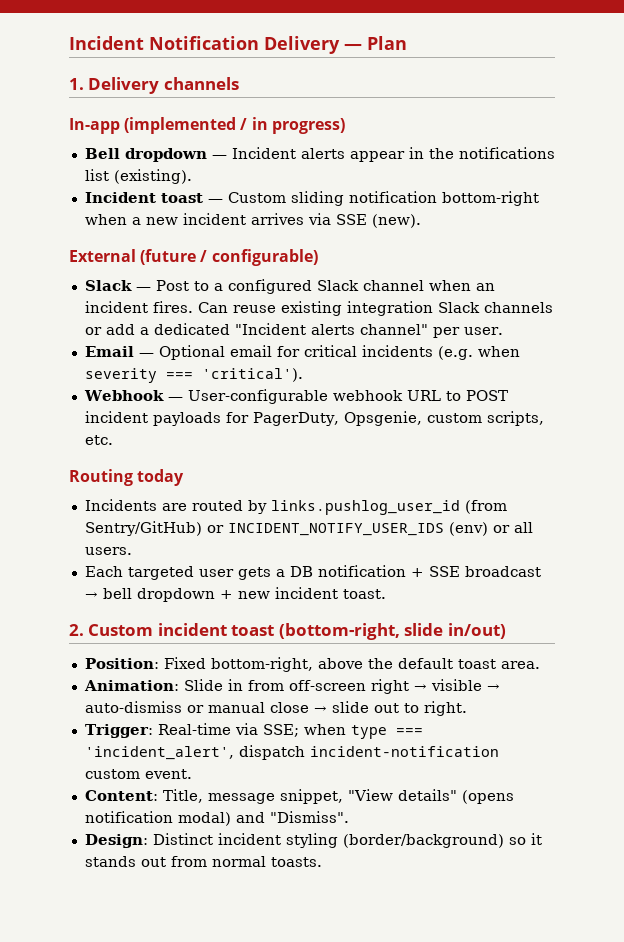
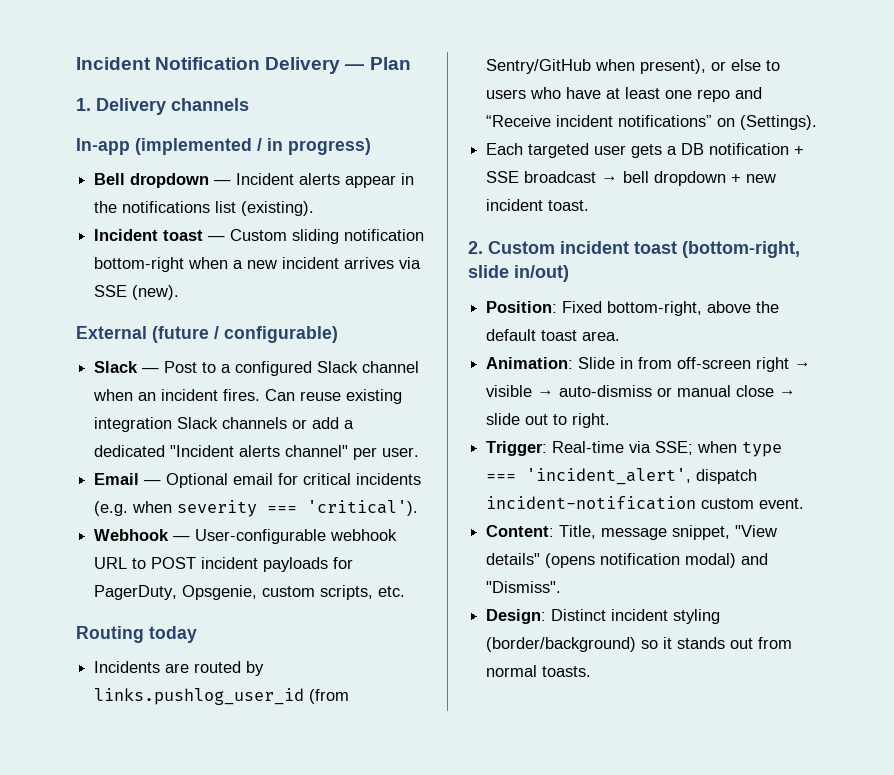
- Incidents are routed by links.pushlog_user_id (from Sentry/GitHub) or INCIDENT_NOTIFY_USER_IDS (env) or all users.
+ Incidents are routed by links.pushlog_user_id (from Sentry/GitHub when present), or else to users who have at least one repo and “Receive incident notifications” on (Settings).

